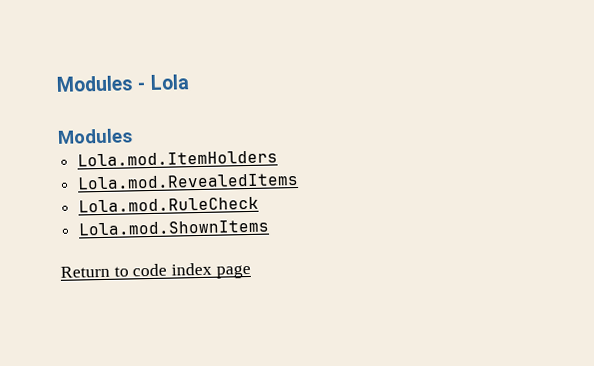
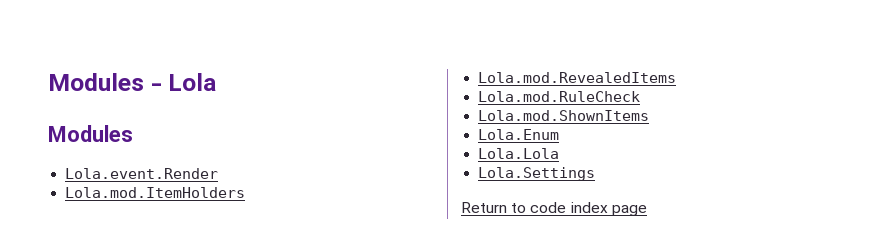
+ Lola.event.Render
+ Lola.Enum
+ Lola.Lola
+ Lola.Settings

